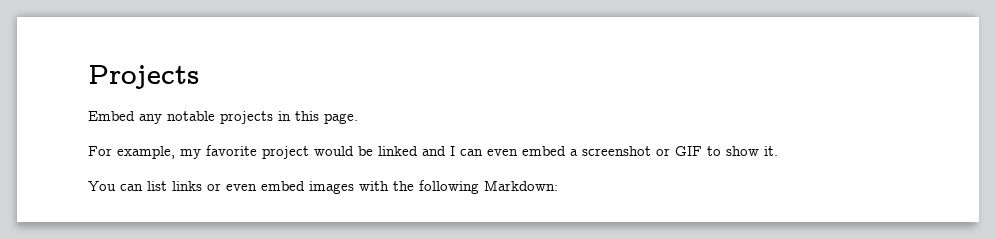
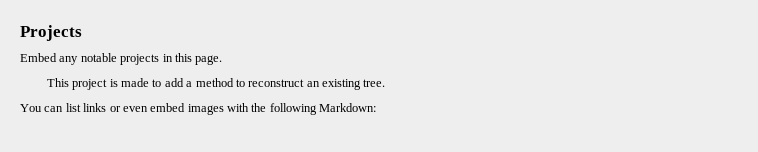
- For example, my favorite project would be linked and I can even embed a screenshot or GIF to show it.
+ This project is made to add a method to reconstruct an existing tree.

